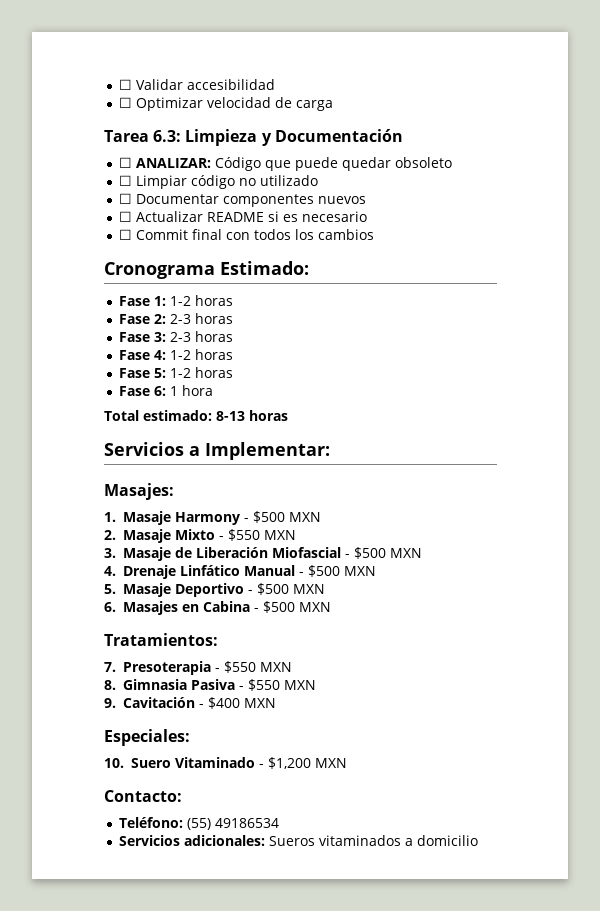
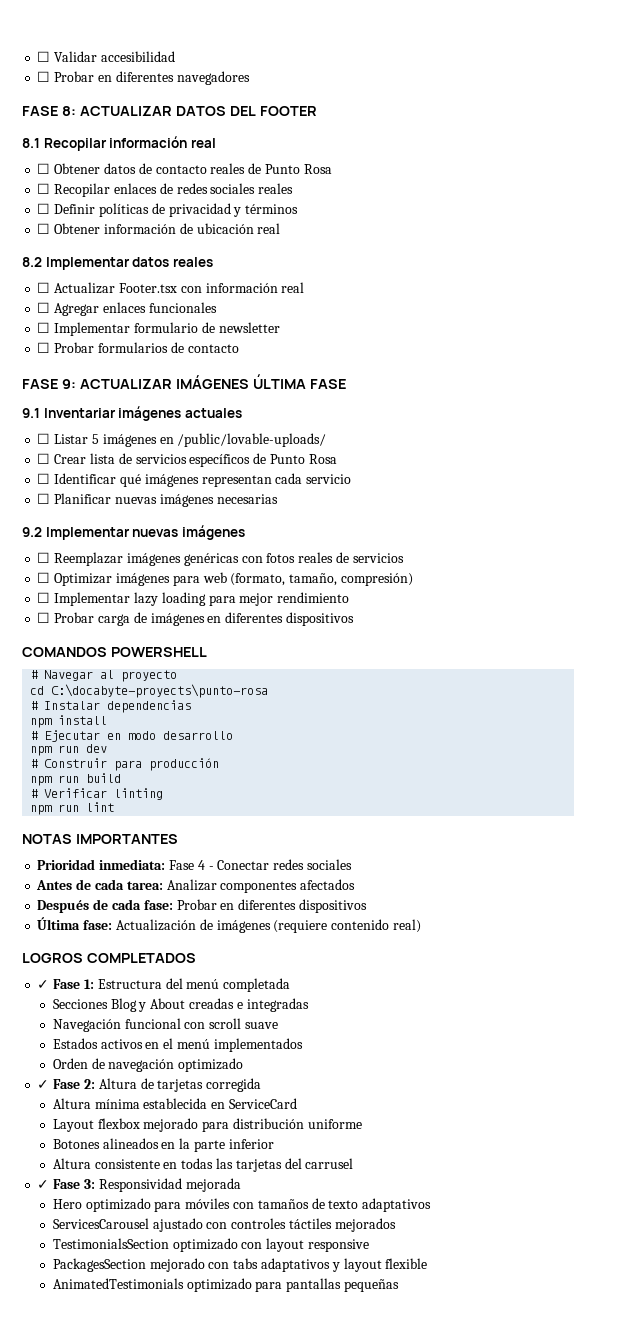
- ☐ Optimizar velocidad de carga
- Tarea 6.3: Limpieza y Documentación
- ☐ ANALIZAR: Código que puede quedar obsoleto
- ☐ Limpiar código no utilizado
- ☐ Documentar componentes nuevos
- ☐ Actualizar README si es necesario
- ☐ Commit final con todos los cambios
- Cronograma Estimado:
- Fase 1: 1-2 horas
- Fase 2: 2-3 horas
- Fase 3: 2-3 horas
- Fase 4: 1-2 horas
- Fase 5: 1-2 horas
- Fase 6: 1 hora
- Total estimado: 8-13 horas
- Servicios a Implementar:
- Masajes:
- 1. Masaje Harmony - $500 MXN
- 2. Masaje Mixto - $550 MXN
- 3. Masaje de Liberación Miofascial - $500 MXN
- 4. Drenaje Linfático Manual - $500 MXN
- 5. Masaje Deportivo - $500 MXN
- 6. Masajes en Cabina - $500 MXN
- Tratamientos:
- 7. Presoterapia - $550 MXN
- 8. Gimnasia Pasiva - $550 MXN
- 9. Cavitación - $400 MXN
- Especiales:
- 10. Suero Vitaminado - $1,200 MXN
- Contacto:
- Teléfono: (55) 49186534
- Servicios adicionales: Sueros vitaminados a domicilio
+ ☐ Probar en diferentes navegadores
+ FASE 8: ACTUALIZAR DATOS DEL FOOTER
+ 8.1 Recopilar información real
+ ☐ Obtener datos de contacto reales de Punto Rosa
+ ☐ Recopilar enlaces de redes sociales reales
+ ☐ Definir políticas de privacidad y términos
+ ☐ Obtener información de ubicación real
+ 8.2 Implementar datos reales
+ ☐ Actualizar Footer.tsx con información real
+ ☐ Agregar enlaces funcionales
+ ☐ Implementar formulario de newsletter
+ ☐ Probar formularios de contacto
+ FASE 9: ACTUALIZAR IMÁGENES ÚLTIMA FASE
+ 9.1 Inventariar imágenes actuales
+ ☐ Listar 5 imágenes en /public/lovable-uploads/
+ ☐ Crear lista de servicios específicos de Punto Rosa
+ ☐ Identificar qué imágenes representan cada servicio
+ ☐ Planificar nuevas imágenes necesarias
+ 9.2 Implementar nuevas imágenes
+ ☐ Reemplazar imágenes genéricas con fotos reales de servicios
+ ☐ Optimizar imágenes para web (formato, tamaño, compresión)
+ ☐ Implementar lazy loading para mejor rendimiento
+ ☐ Probar carga de imágenes en diferentes dispositivos
+ COMANDOS POWERSHELL
+ # Navegar al proyecto
+ cd C:\docabyte-proyects\punto-rosa
+ # Instalar dependencias
+ npm install
+ # Ejecutar en modo desarrollo
+ npm run dev
+ # Construir para producción
+ npm run build
+ # Verificar linting
+ npm run lint
+ NOTAS IMPORTANTES
+ Prioridad inmediata: Fase 4 - Conectar redes sociales
+ Antes de cada tarea: Analizar componentes afectados
+ Después de cada fase: Probar en diferentes dispositivos
+ Última fase: Actualización de imágenes (requiere contenido real)
+ LOGROS COMPLETADOS
+ ✓ Fase 1: Estructura del menú completada
+ Secciones Blog y About creadas e integradas
+ Navegación funcional con scroll suave
+ Estados activos en el menú implementados
+ Orden de navegación optimizado
+ ✓ Fase 2: Altura de tarjetas corregida
+ Altura mínima establecida en ServiceCard
+ Layout flexbox mejorado para distribución uniforme
+ Botones alineados en la parte inferior
+ Altura consistente en todas las tarjetas del carrusel
+ ✓ Fase 3: Responsividad mejorada
+ Hero optimizado para móviles con tamaños de texto adaptativos
+ ServicesCarousel ajustado con controles táctiles mejorados
+ TestimonialsSection optimizado con layout responsive
+ PackagesSection mejorado con tabs adaptativos y layout flexible
+ AnimatedTestimonials optimizado para pantallas pequeñas

